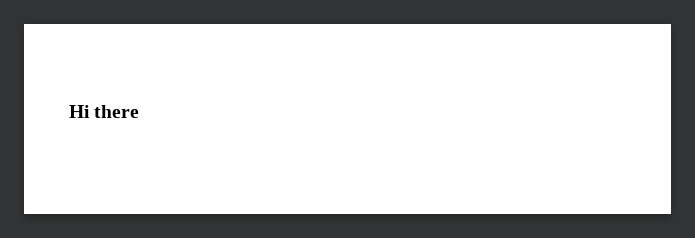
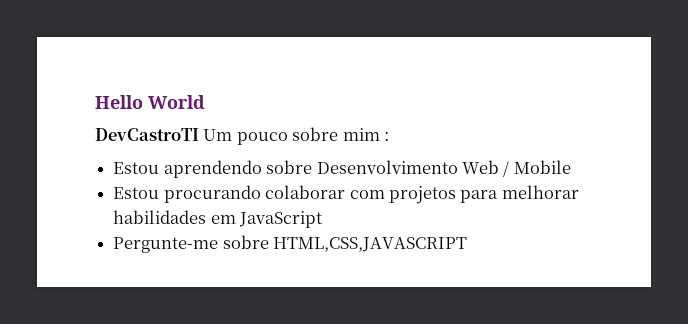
- Hi there
+ Hello World
+ DevCastroTI Um pouco sobre mim :
+ Estou aprendendo sobre Desenvolvimento Web / Mobile
+ Estou procurando colaborar com projetos para melhorar habilidades em JavaScript
+ Pergunte-me sobre HTML,CSS,JAVASCRIPT

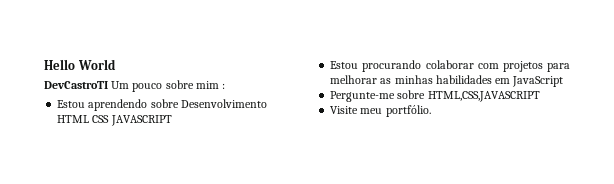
- Estou aprendendo sobre Desenvolvimento Web / Mobile
+ Estou aprendendo sobre Desenvolvimento HTML CSS JAVASCRIPT
- Estou procurando colaborar com projetos para melhorar habilidades em JavaScript
+ Estou procurando colaborar com projetos para melhorar as minhas habilidades em JavaScript
+ Visite meu portfólio.

